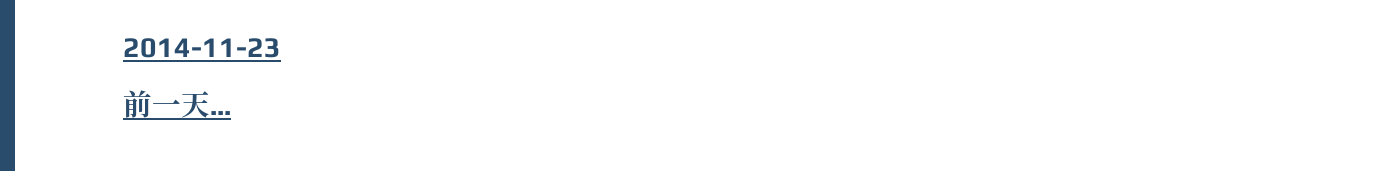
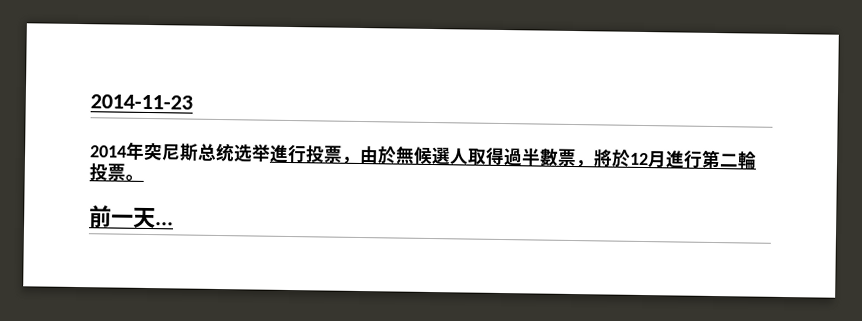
+ 2014年突尼斯总统选举進行投票，由於無候選人取得過半數票，將於12月進行第二輪投票。

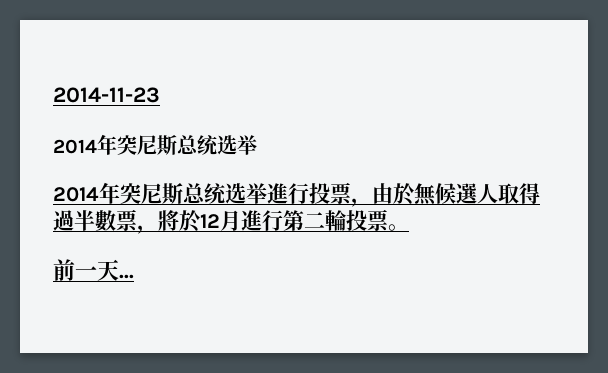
  2014-11-23
+ 2014年突尼斯总统选举

